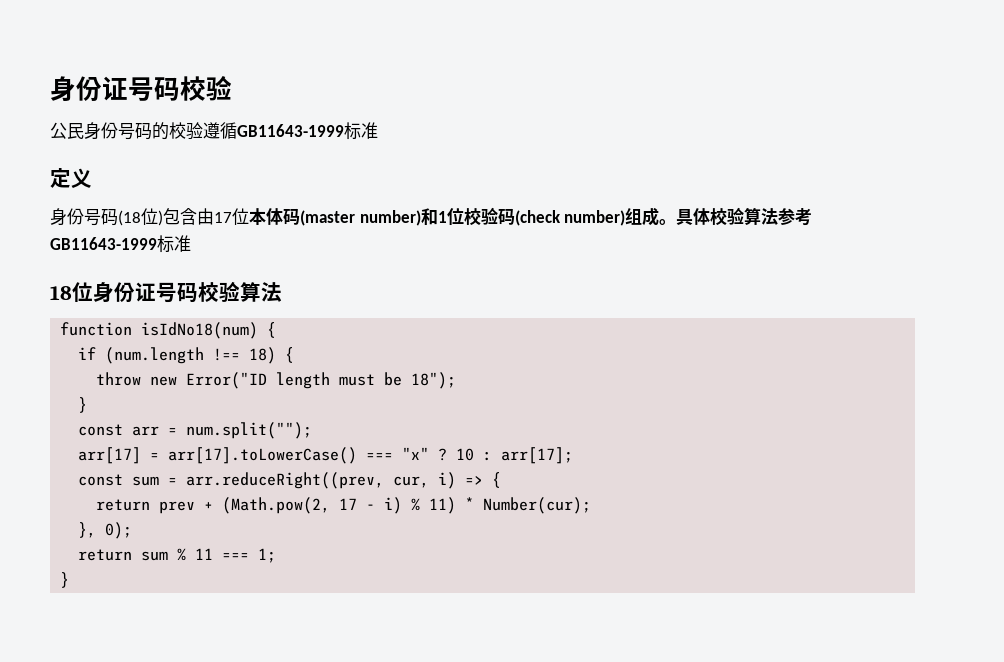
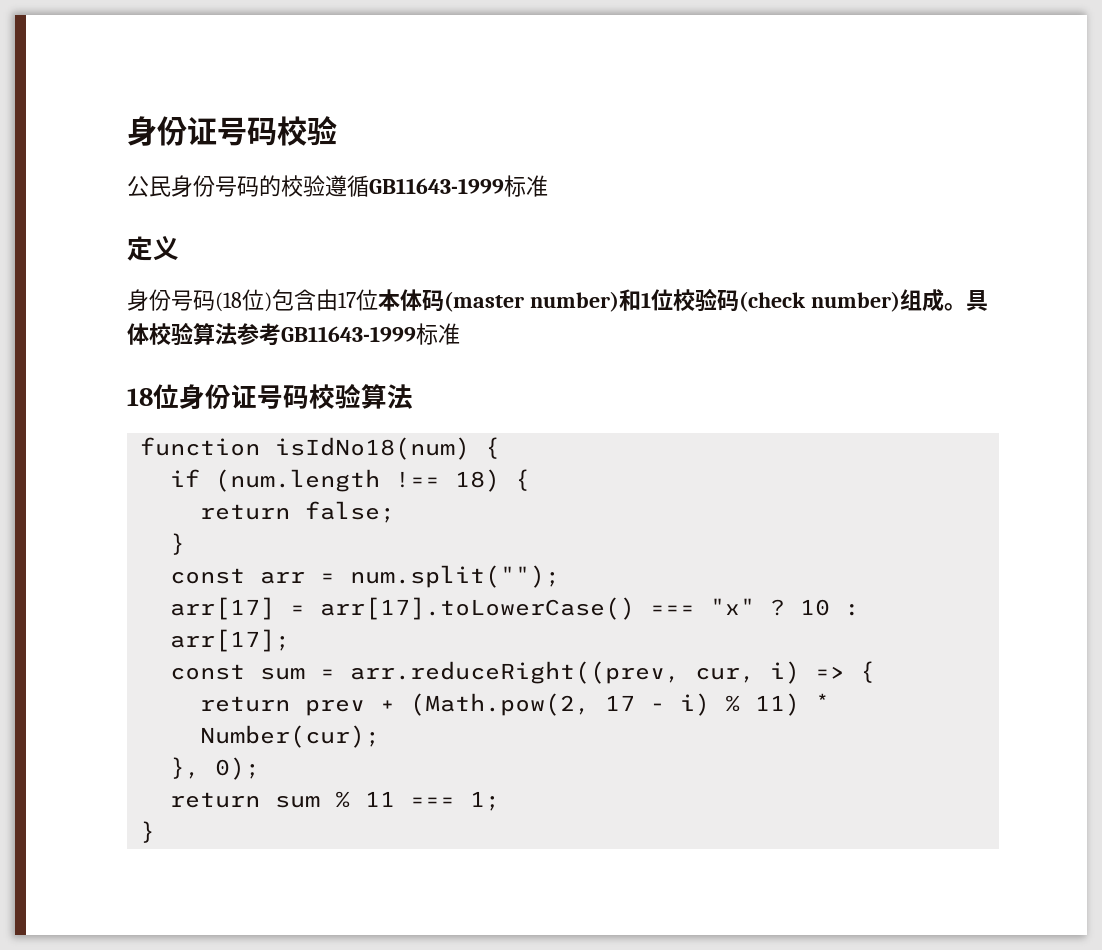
- throw new Error("ID length must be 18");
+ return false;

